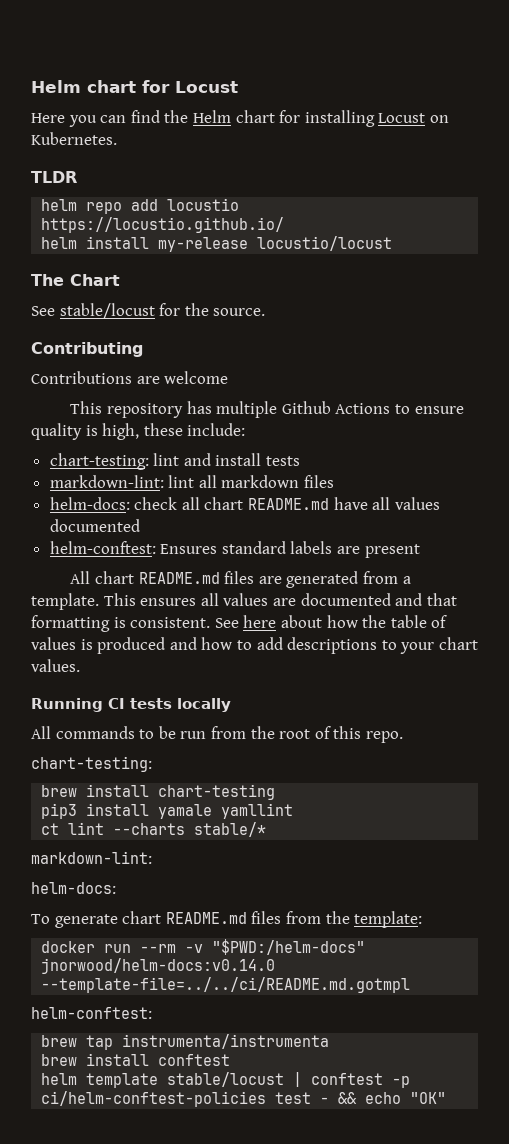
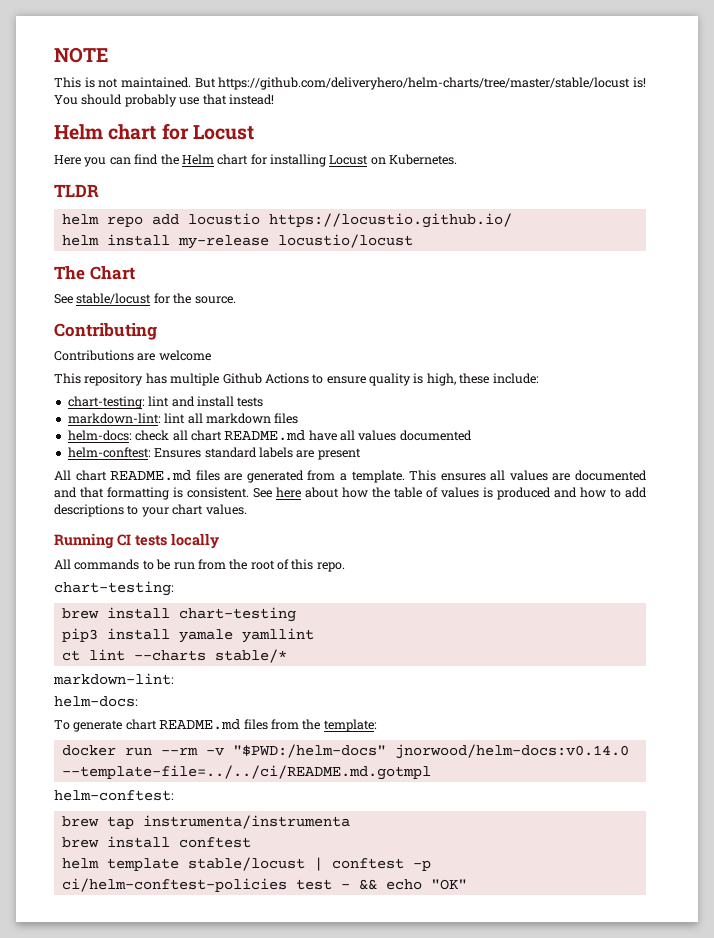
+ NOTE
+ This is not maintained. But https://github.com/deliveryhero/helm-charts/tree/master/stable/locust is! You should probably use that instead!

